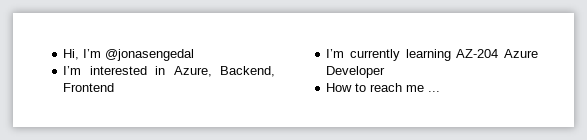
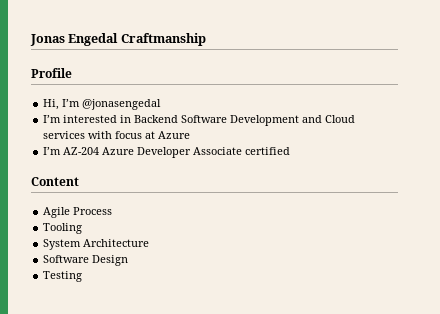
+ Jonas Engedal Craftmanship
+ Profile
- I’m interested in Azure, Backend, Frontend
- I’m currently learning AZ-204 Azure Developer
- How to reach me ...
+ I’m interested in Backend Software Development and Cloud services with focus at Azure
+ I’m AZ-204 Azure Developer Associate certified
+ Content
+ Agile Process
+ Tooling
+ System Architecture
+ Software Design
+ Testing

